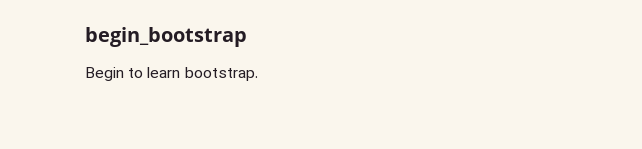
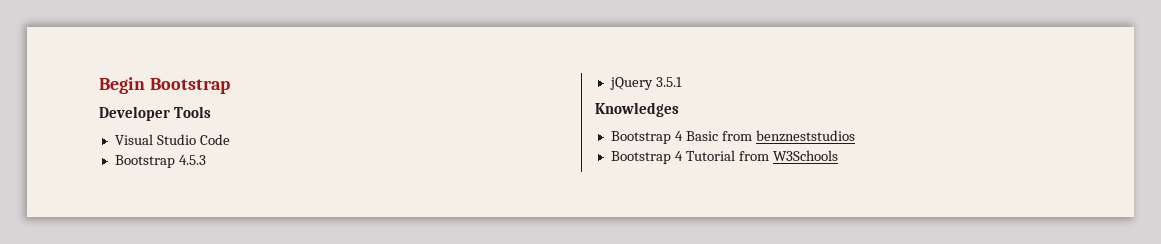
- begin_bootstrap
- Begin to learn bootstrap.
+ Begin Bootstrap
+ Developer Tools
+ Visual Studio Code
+ Bootstrap 4.5.3
+ jQuery 3.5.1
+ Knowledges
+ Bootstrap 4 Basic from benzneststudios
+ Bootstrap 4 Tutorial from W3Schools

